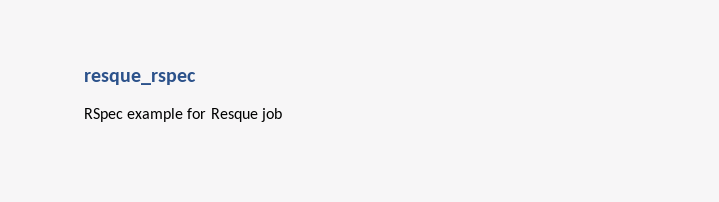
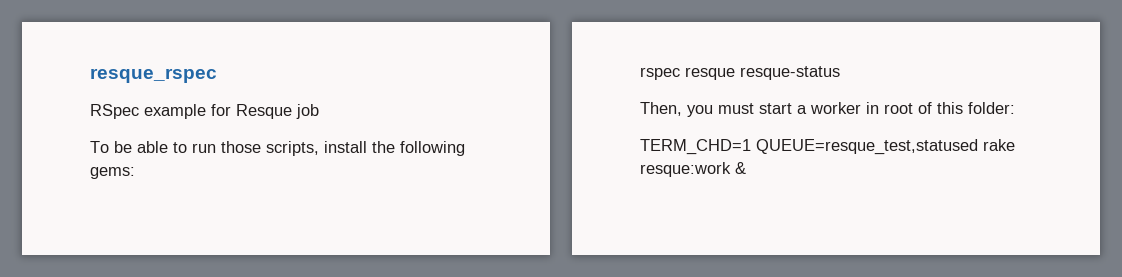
+ To be able to run those scripts, install the following gems:
+ rspec resque resque-status
+ Then, you must start a worker in root of this folder:
+ TERM_CHD=1 QUEUE=resque_test,statused rake resque:work &

